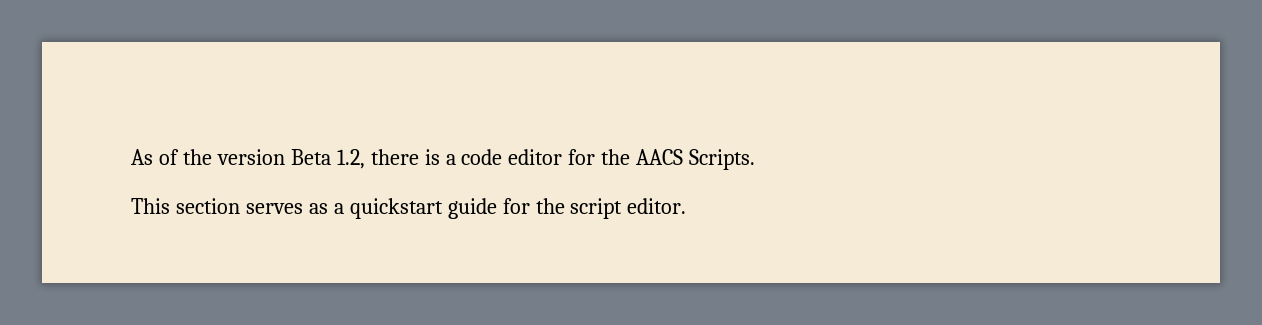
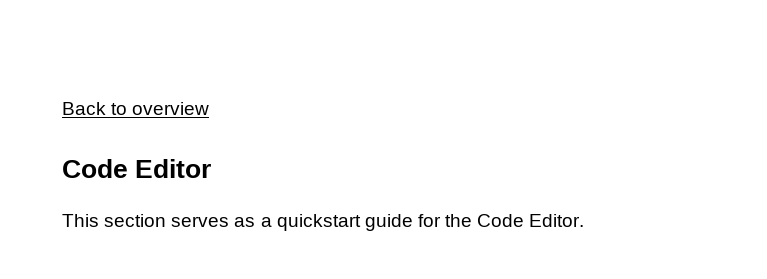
- As of the version Beta 1.2, there is a code editor for the AACS Scripts.
+ Back to overview
+ Code Editor
- This section serves as a quickstart guide for the script editor.
+ This section serves as a quickstart guide for the Code Editor.

